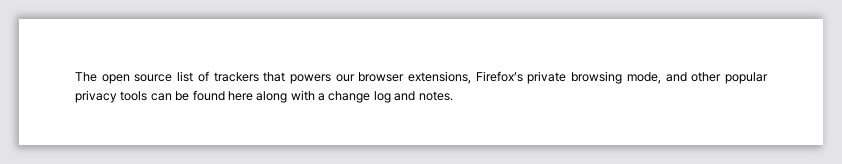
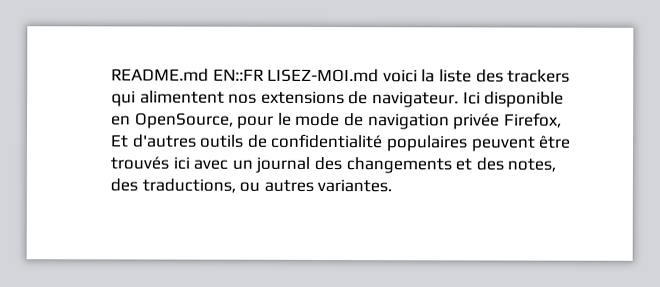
- The open source list of trackers that powers our browser extensions, Firefox’s private browsing mode, and other popular privacy tools can be found here along with a change log and notes.
+ README.md EN::FR LISEZ-MOI.md voici la liste des trackers qui alimentent nos extensions de navigateur. Ici disponible en OpenSource, pour le mode de navigation privée Firefox, Et d'autres outils de confidentialité populaires peuvent être trouvés ici avec un journal des changements et des notes, des traductions, ou autres variantes.

